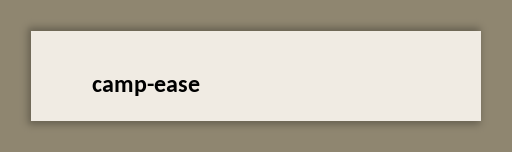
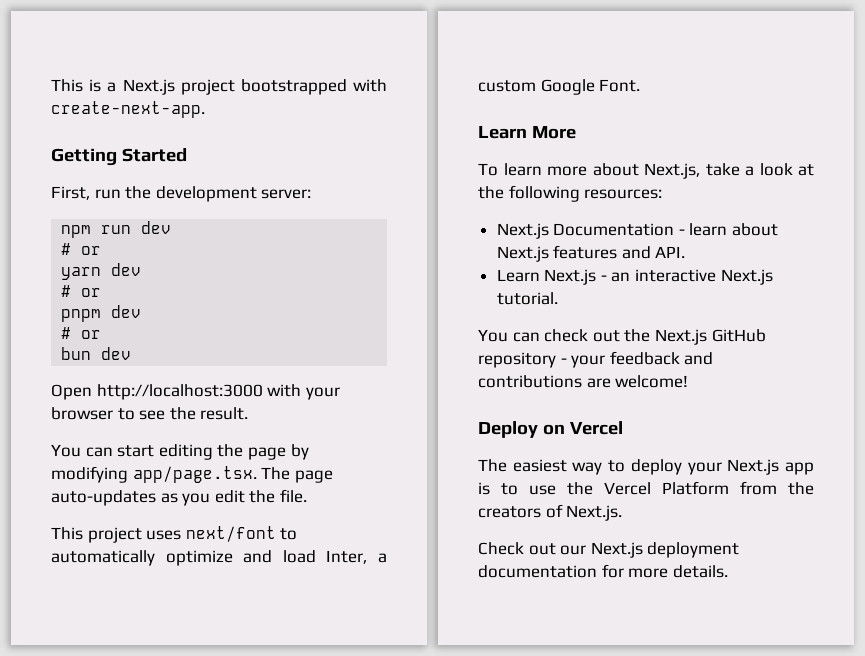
- camp-ease
+ This is a Next.js project bootstrapped with create-next-app.
+ Getting Started
+ First, run the development server:
+ npm run dev
+ # or
+ yarn dev
+ # or
+ pnpm dev
+ # or
+ bun dev
+ Open http://localhost:3000 with your browser to see the result.
+ You can start editing the page by modifying app/page.tsx. The page auto-updates as you edit the file.
+ This project uses next/font to automatically optimize and load Inter, a custom Google Font.
+ Learn More
+ To learn more about Next.js, take a look at the following resources:
+ Next.js Documentation - learn about Next.js features and API.
+ Learn Next.js - an interactive Next.js tutorial.
+ You can check out the Next.js GitHub repository - your feedback and contributions are welcome!
+ Deploy on Vercel
+ The easiest way to deploy your Next.js app is to use the Vercel Platform from the creators of Next.js.
+ Check out our Next.js deployment documentation for more details.

